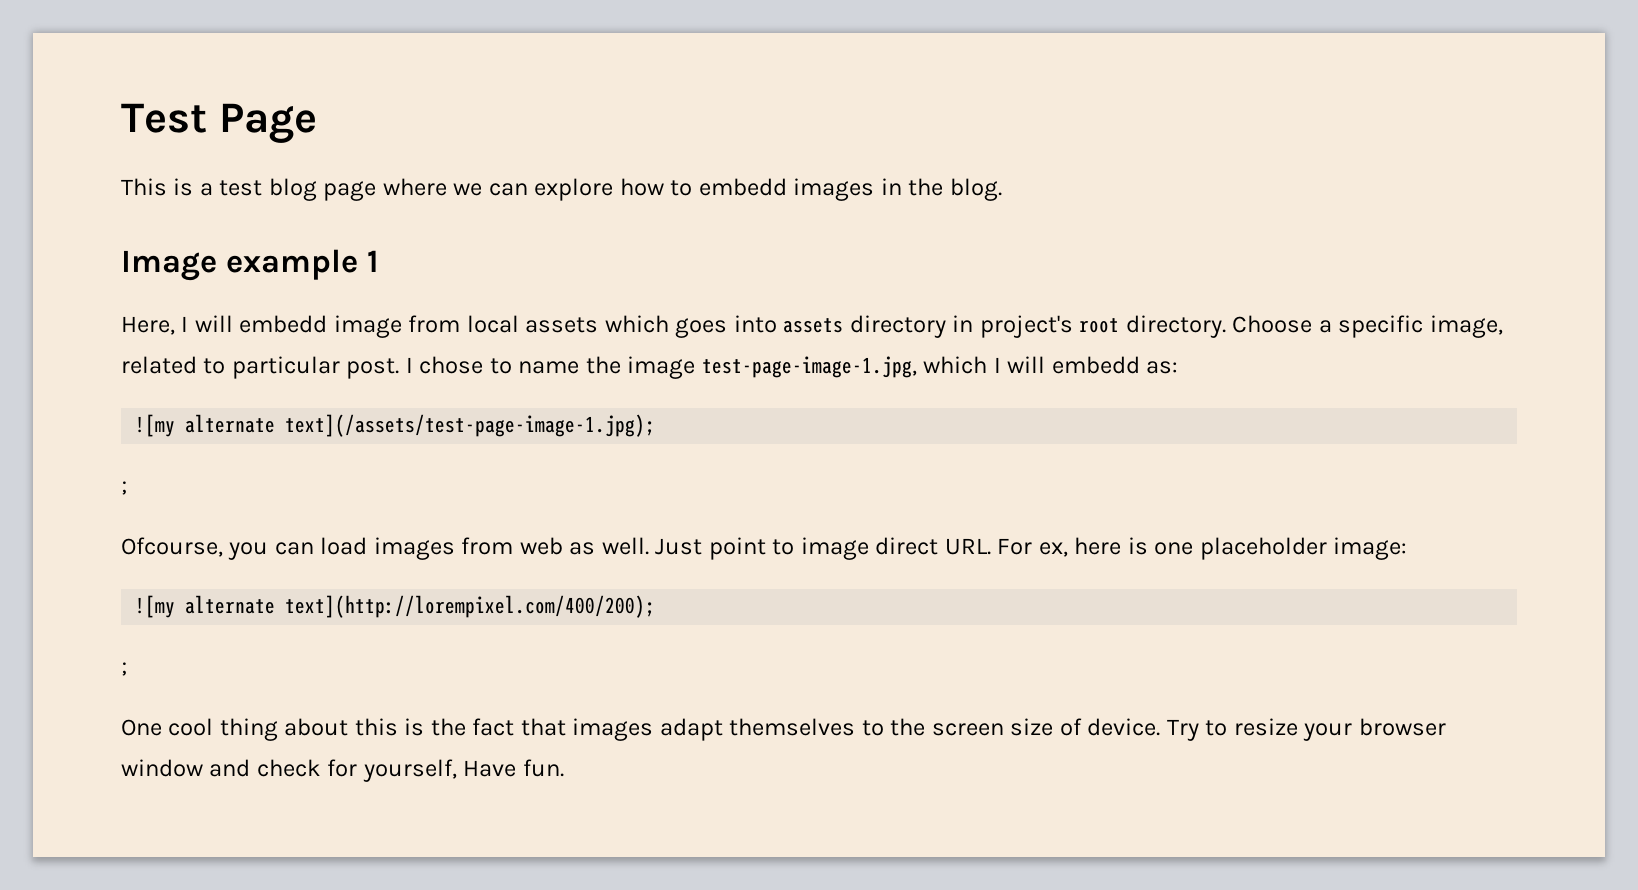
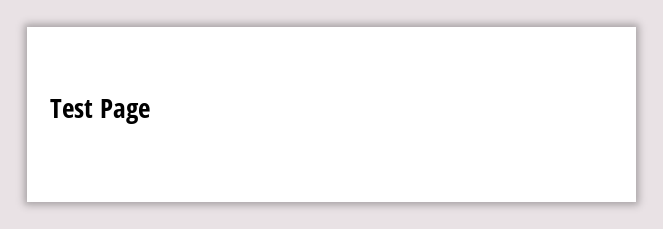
- This is a test blog page where we can explore how to embedd images in the blog.
- Image example 1
- Here, I will embedd image from local assets which goes into assets directory in project's root directory. Choose a specific image, related to particular post. I chose to name the image test-page-image-1.jpg, which I will embedd as:
- ![my alternate text](/assets/test-page-image-1.jpg);
- ;
- Ofcourse, you can load images from web as well. Just point to image direct URL. For ex, here is one placeholder image:
- ![my alternate text](http://lorempixel.com/400/200);
- ;
- One cool thing about this is the fact that images adapt themselves to the screen size of device. Try to resize your browser window and check for yourself, Have fun.

